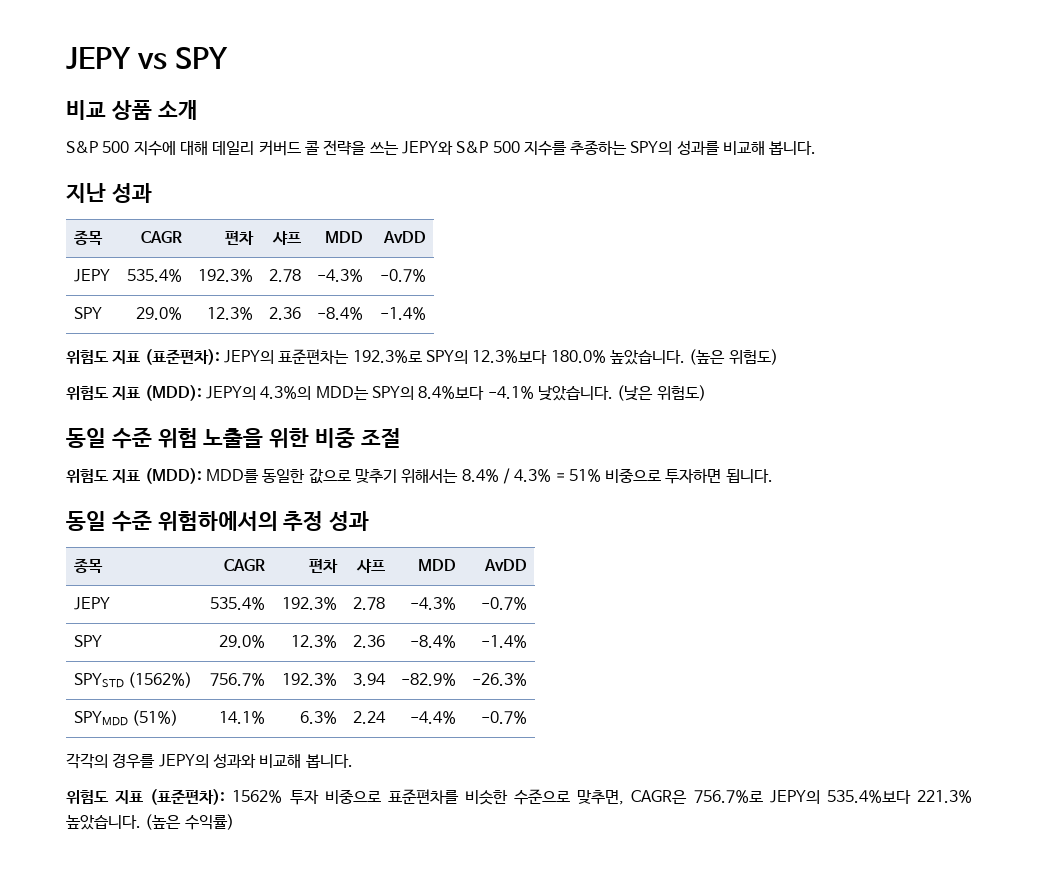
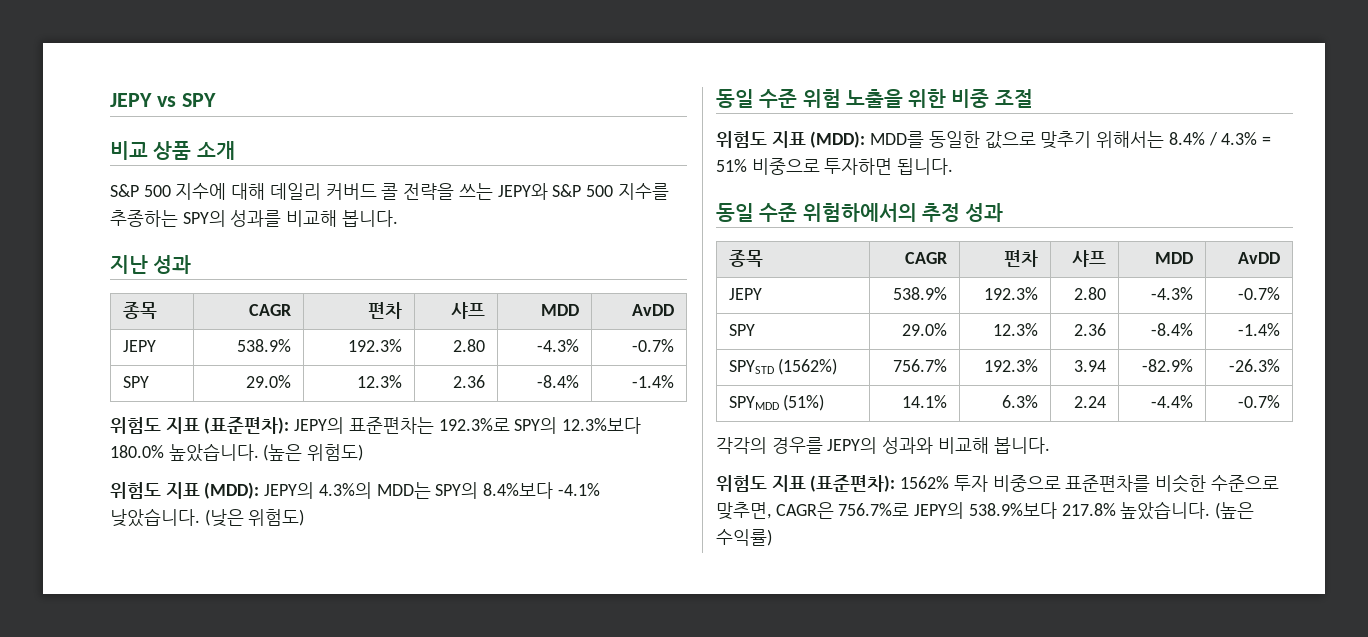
  지난 성과
  종목 | CAGR | 편차 | 샤프 | MDD | AvDD
- JEPY | 535.4% | 192.3% | 2.78 | -4.3% | -0.7%
+ JEPY | 538.9% | 192.3% | 2.80 | -4.3% | -0.7%
  동일 수준 위험하에서의 추정 성과
  종목 | CAGR | 편차 | 샤프 | MDD | AvDD
- JEPY | 535.4% | 192.3% | 2.78 | -4.3% | -0.7%
+ JEPY | 538.9% | 192.3% | 2.80 | -4.3% | -0.7%
- 위험도 지표 (표준편차): 1562% 투자 비중으로 표준편차를 비슷한 수준으로 맞추면, CAGR은 756.7%로 JEPY의 535.4%보다 221.3% 높았습니다.
+ 위험도 지표 (표준편차): 1562% 투자 비중으로 표준편차를 비슷한 수준으로 맞추면, CAGR은 756.7%로 JEPY의 538.9%보다 217.8% 높았습니다.

